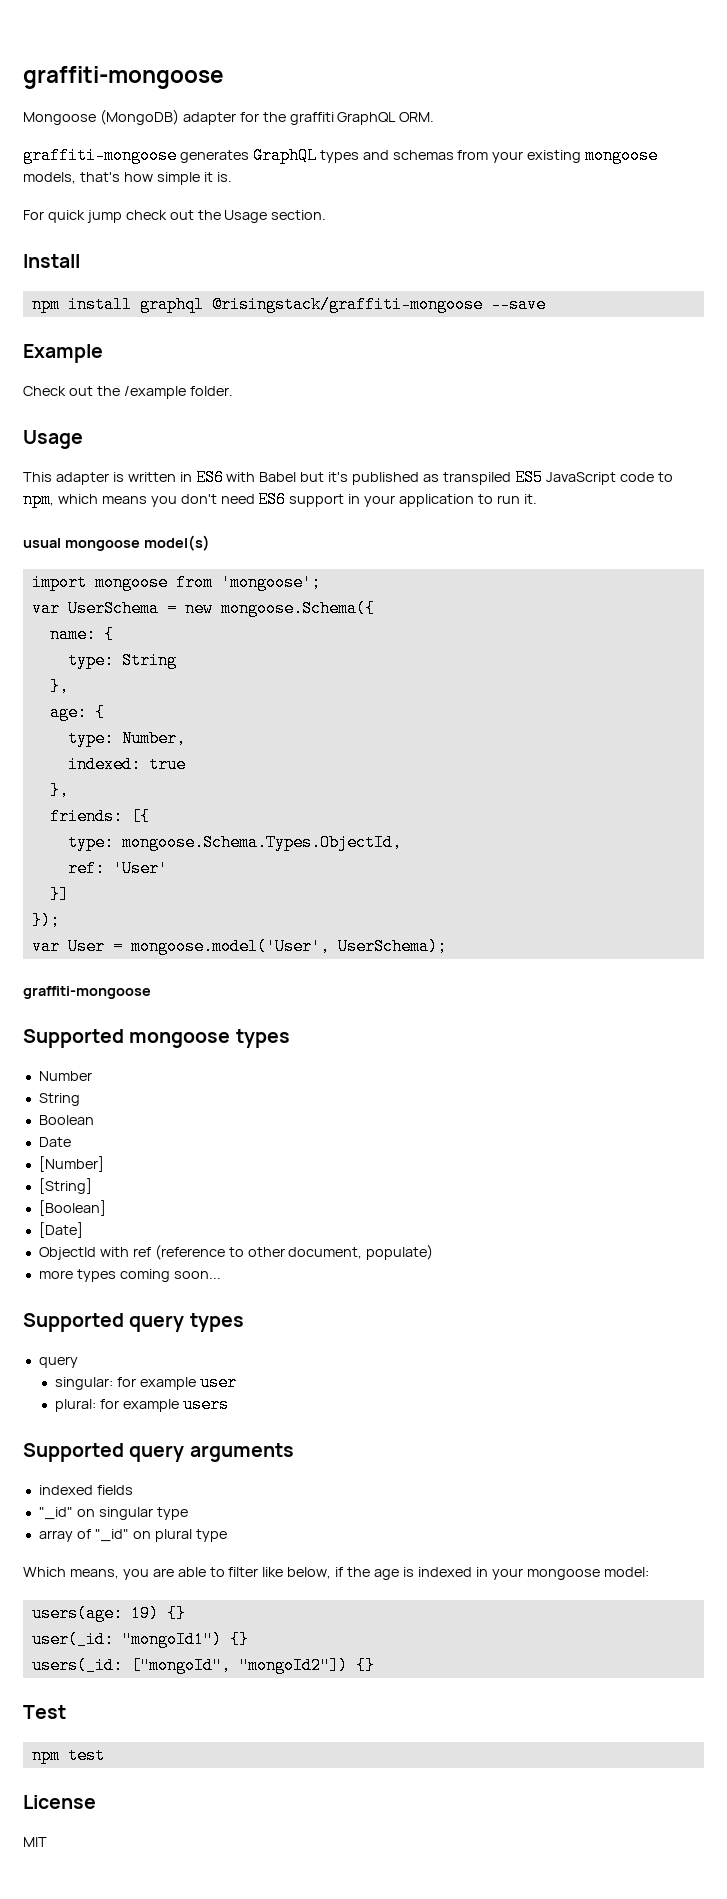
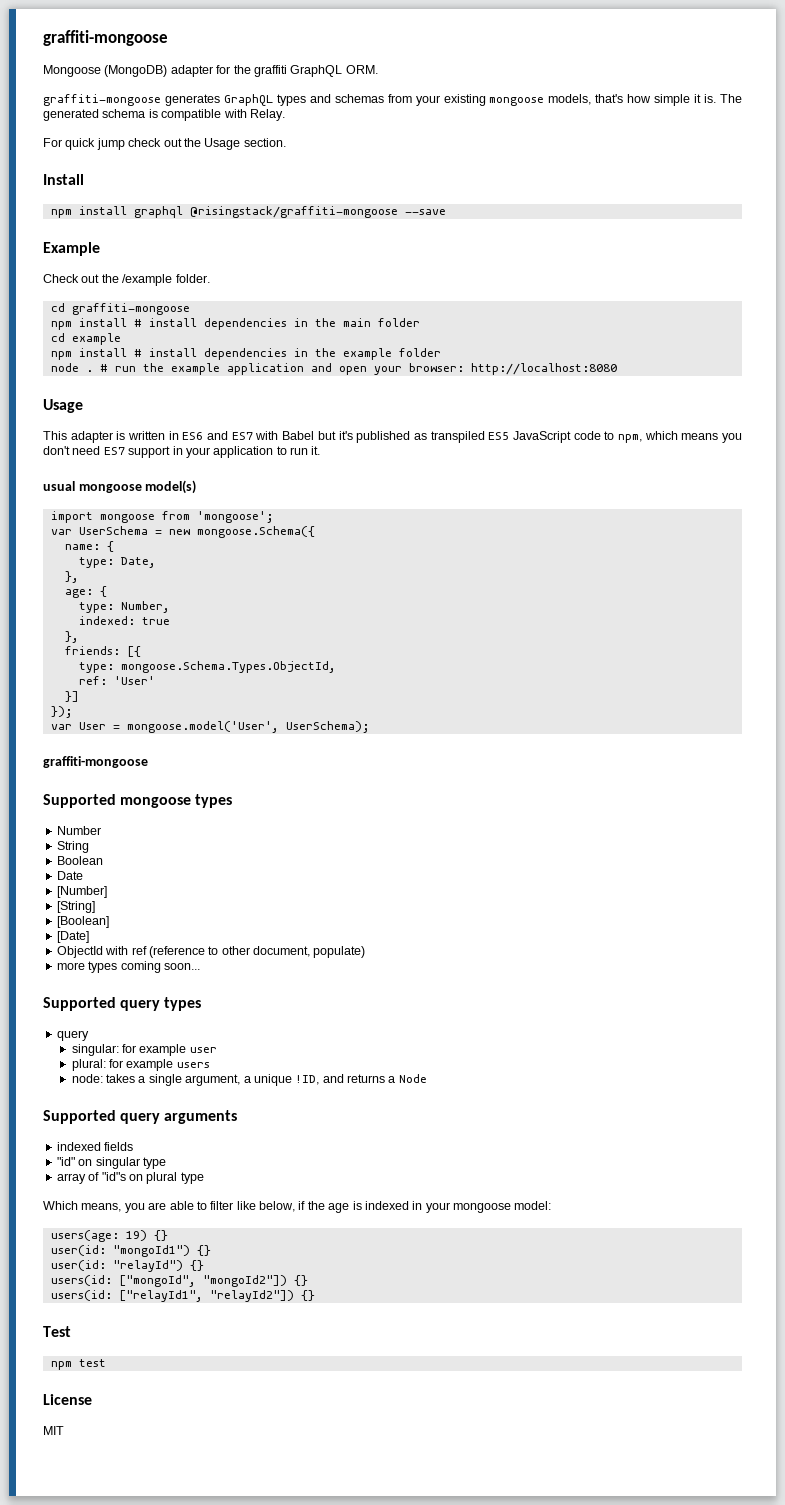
+ The generated schema is compatible with Relay.
+ cd graffiti-mongoose
+ npm install # install dependencies in the main folder
+ cd example
+ npm install # install dependencies in the example folder
+ node . # run the example application and open your browser: http://localhost:8080
- This adapter is written in ES6 with Babel but it's published as transpiled ES5 JavaScript code to npm, which means you don't need ES6 support in your application to run it.
+ This adapter is written in ES6 and ES7 with Babel but it's published as transpiled ES5 JavaScript code to npm, which means you don't need ES7 support in your application to run it.
- type: String
+ type: Date,
+ node: takes a single argument, a unique !ID, and returns a Node
- "_id" on singular type
+ "id" on singular type
- array of "_id" on plural type
+ array of "id"s on plural type
- user(_id: "mongoId1") {}
+ user(id: "mongoId1") {}
- users(_id: ["mongoId", "mongoId2"]) {}
+ user(id: "relayId") {}
+ users(id: ["mongoId", "mongoId2"]) {}
+ users(id: ["relayId1", "relayId2"]) {}

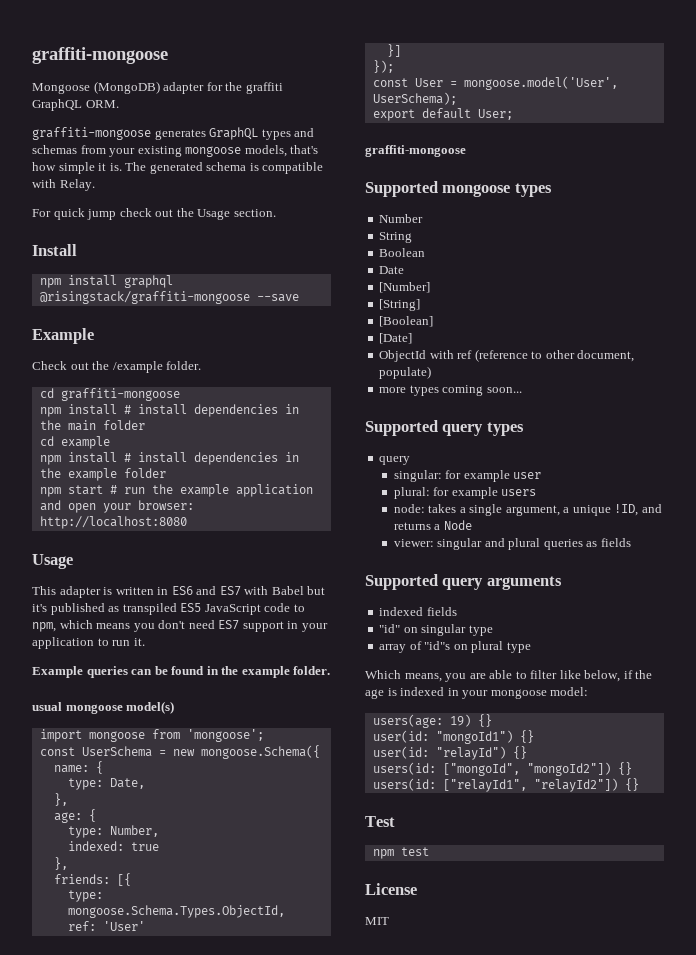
- node . # run the example application and open your browser: http://localhost:8080
+ npm start # run the example application and open your browser: http://localhost:8080
+ Example queries can be found in the example folder.
- var UserSchema = new mongoose.Schema({
+ const UserSchema = new mongoose.Schema({
- var User = mongoose.model('User', UserSchema);
+ const User = mongoose.model('User', UserSchema);
+ export default User;
+ viewer: singular and plural queries as fields

